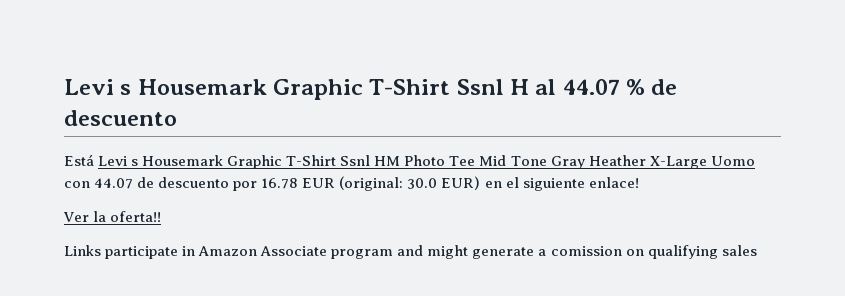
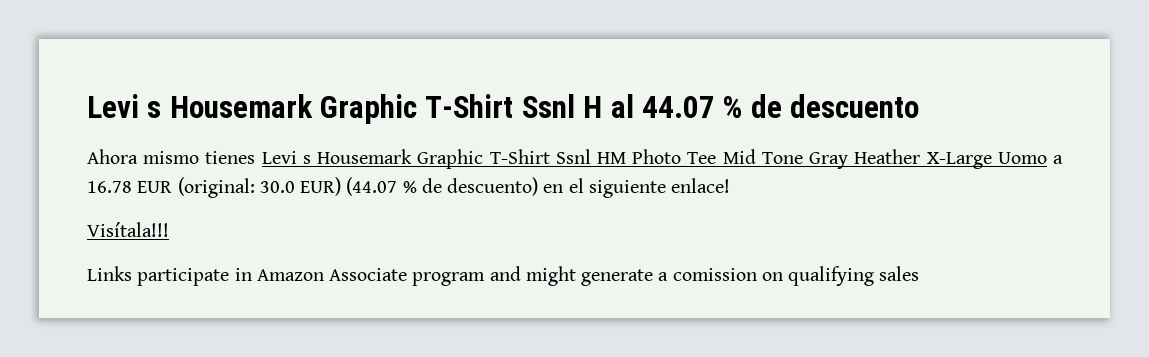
- Está Levi s Housemark Graphic T-Shirt Ssnl HM Photo Tee Mid Tone Gray Heather X-Large Uomo con 44.07 de descuento por 16.78 EUR (original: 30.0 EUR) en el siguiente enlace!
+ Ahora mismo tienes Levi s Housemark Graphic T-Shirt Ssnl HM Photo Tee Mid Tone Gray Heather X-Large Uomo a 16.78 EUR (original: 30.0 EUR) (44.07 % de descuento) en el siguiente enlace!
- Ver la oferta!!
+ Visítala!!!

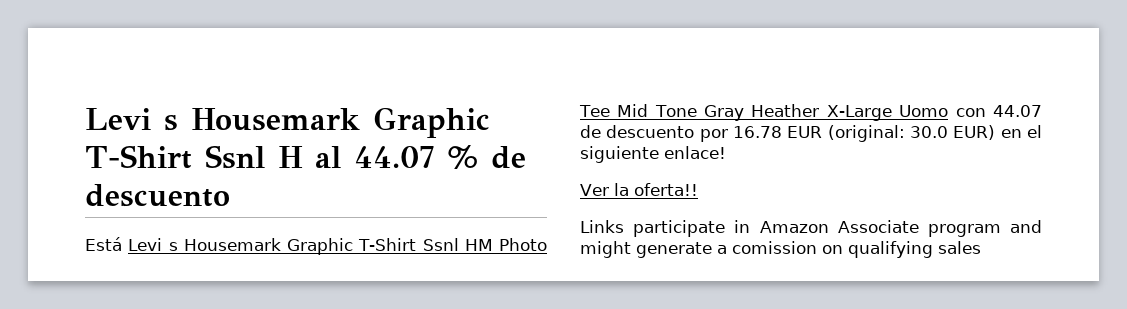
- Ahora mismo tienes Levi s Housemark Graphic T-Shirt Ssnl HM Photo Tee Mid Tone Gray Heather X-Large Uomo a 16.78 EUR (original: 30.0 EUR) (44.07 % de descuento) en el siguiente enlace!
+ Está Levi s Housemark Graphic T-Shirt Ssnl HM Photo Tee Mid Tone Gray Heather X-Large Uomo con 44.07 de descuento por 16.78 EUR (original: 30.0 EUR) en el siguiente enlace!
- Visítala!!!
+ Ver la oferta!!

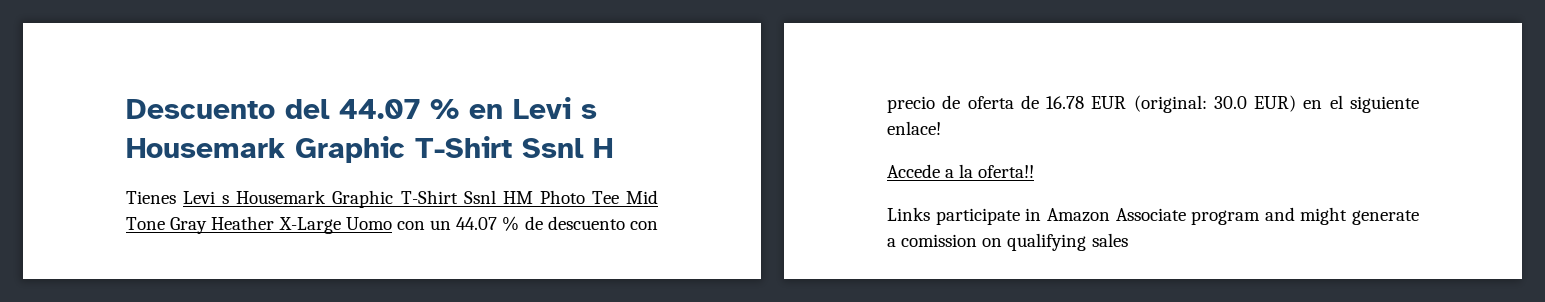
- Levi s Housemark Graphic T-Shirt Ssnl H al 44.07 % de descuento
- Está Levi s Housemark Graphic T-Shirt Ssnl HM Photo Tee Mid Tone Gray Heather X-Large Uomo con 44.07 de descuento por 16.78 EUR (original: 30.0 EUR) en el siguiente enlace!
+ Descuento del 44.07 % en Levi s Housemark Graphic T-Shirt Ssnl H
+ Tienes Levi s Housemark Graphic T-Shirt Ssnl HM Photo Tee Mid Tone Gray Heather X-Large Uomo con un 44.07 % de descuento con precio de oferta de 16.78 EUR (original: 30.0 EUR) en el siguiente enlace!
- Ver la oferta!!
+ Accede a la oferta!!

